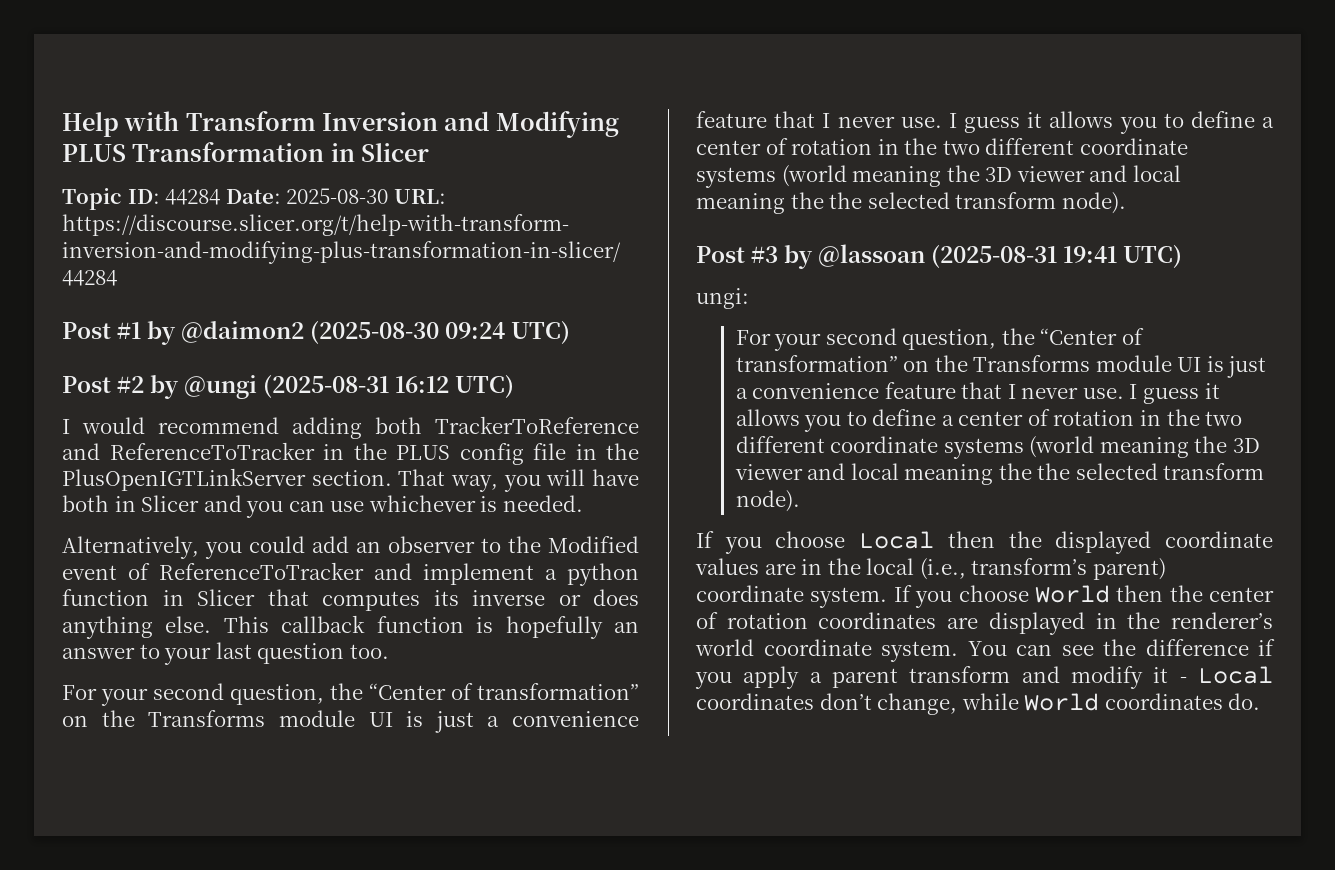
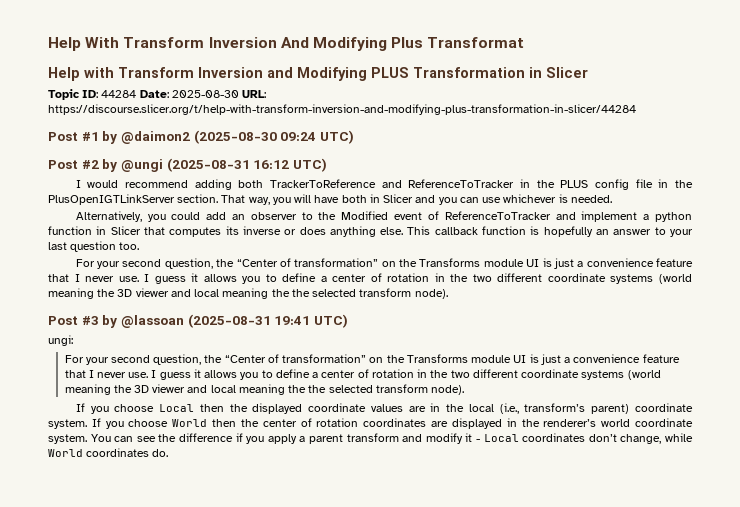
+ Help With Transform Inversion And Modifying Plus Transformat

